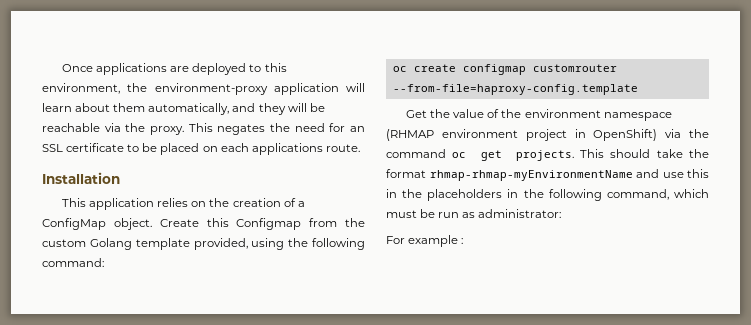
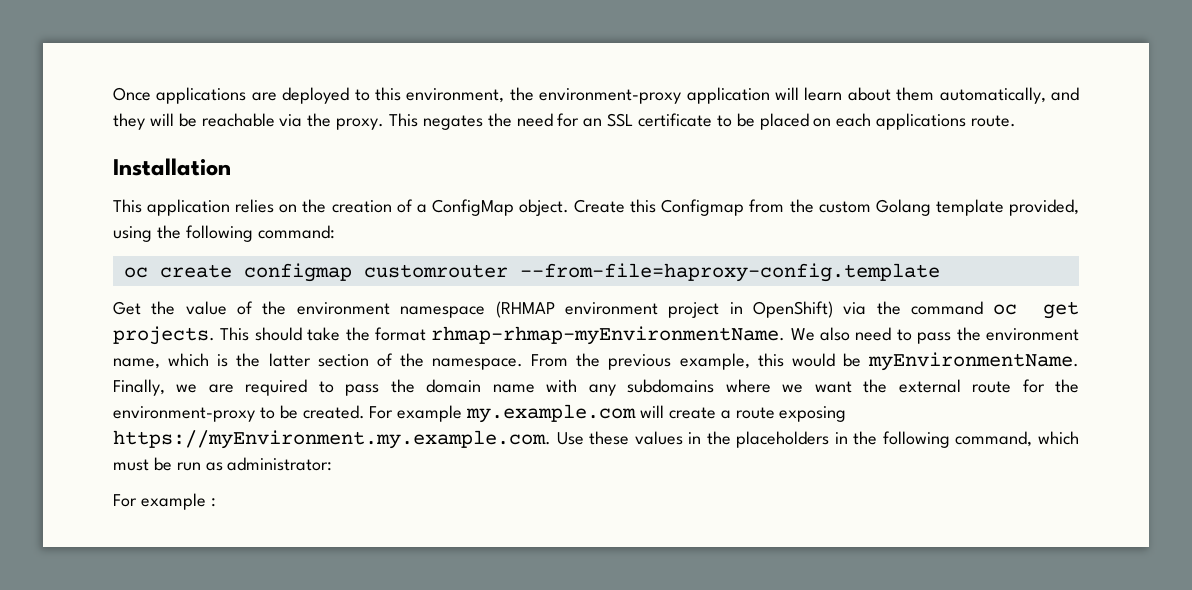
- This should take the format rhmap-rhmap-myEnvironmentName and use this in the placeholders in the following command, which must be run as administrator:
+ This should take the format rhmap-rhmap-myEnvironmentName. We also need to pass the environment name, which is the latter section of the namespace. From the previous example, this would be myEnvironmentName. Finally, we are required to pass the domain name with any subdomains where we want the external route for the environment-proxy to be created. For example my.example.com will create a route exposing https://myEnvironment.my.example.com. Use these values in the placeholders in the following command, which must be run as administrator:

